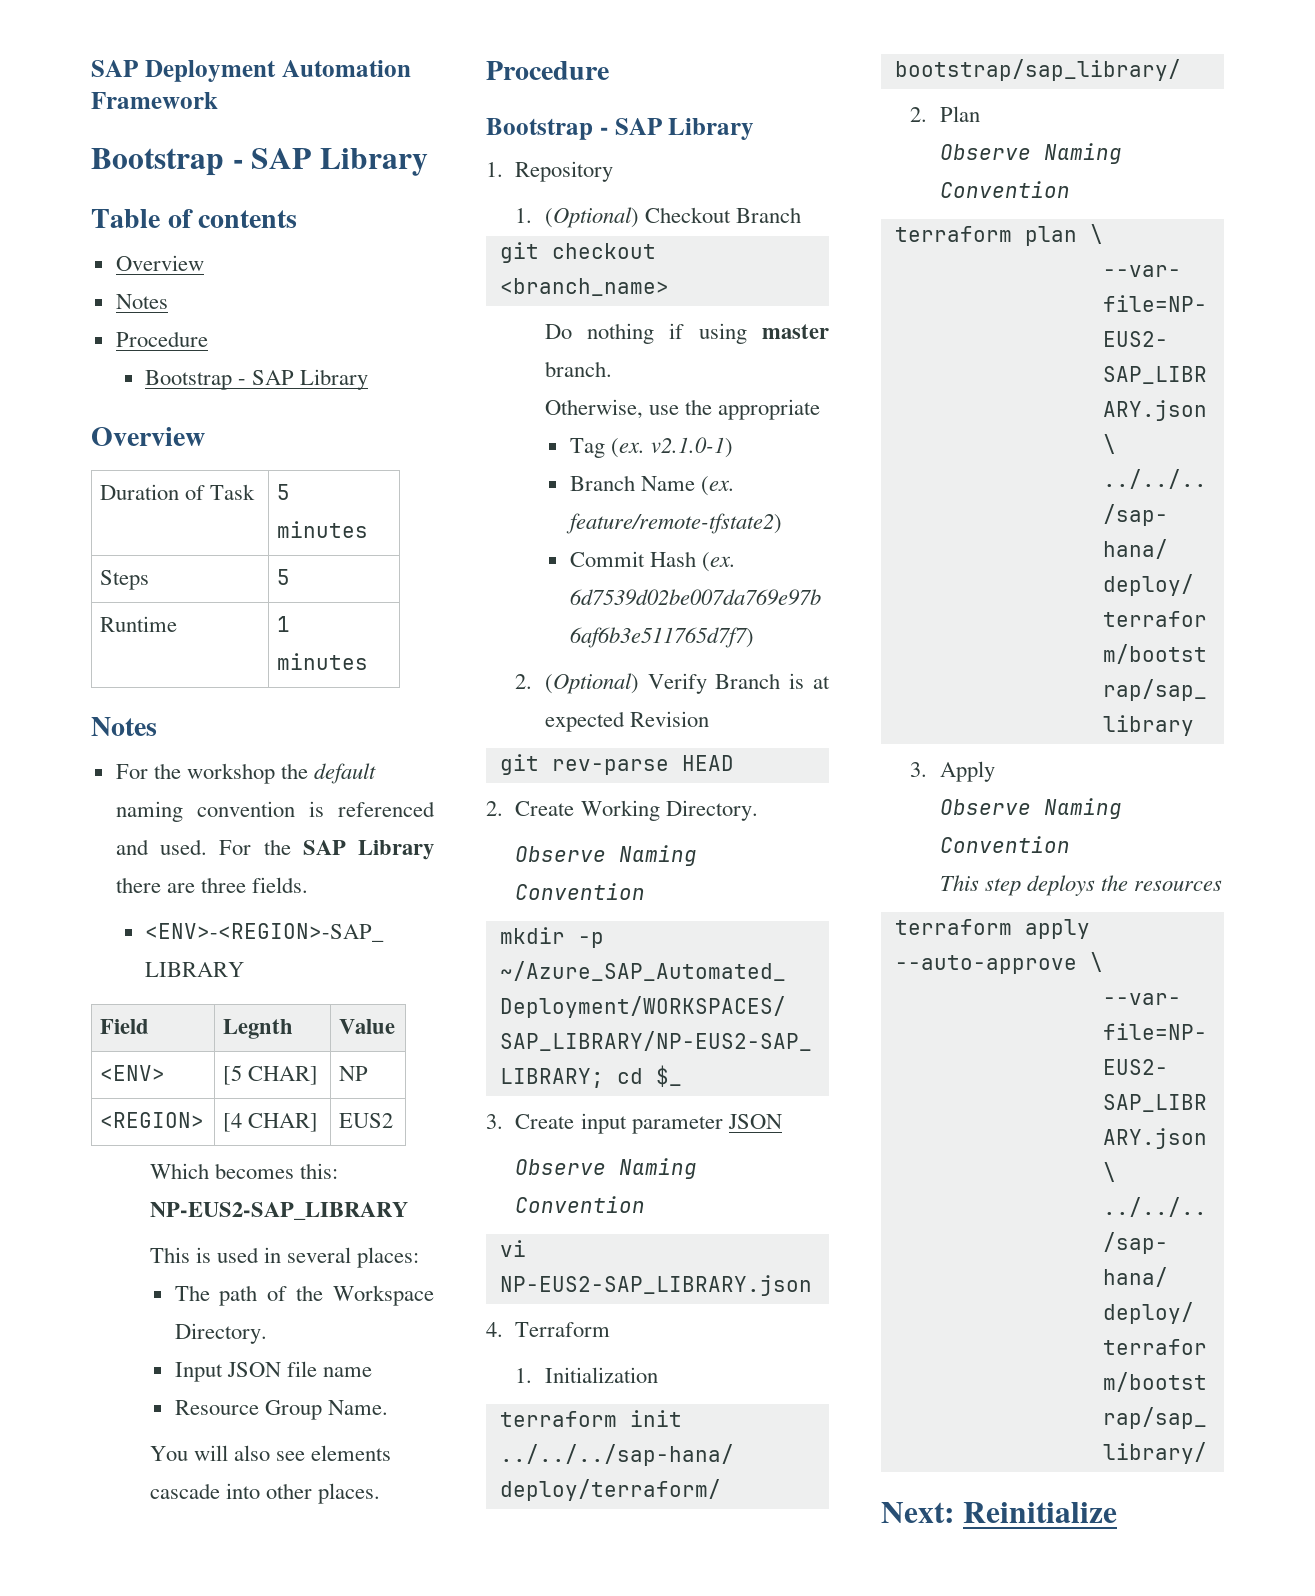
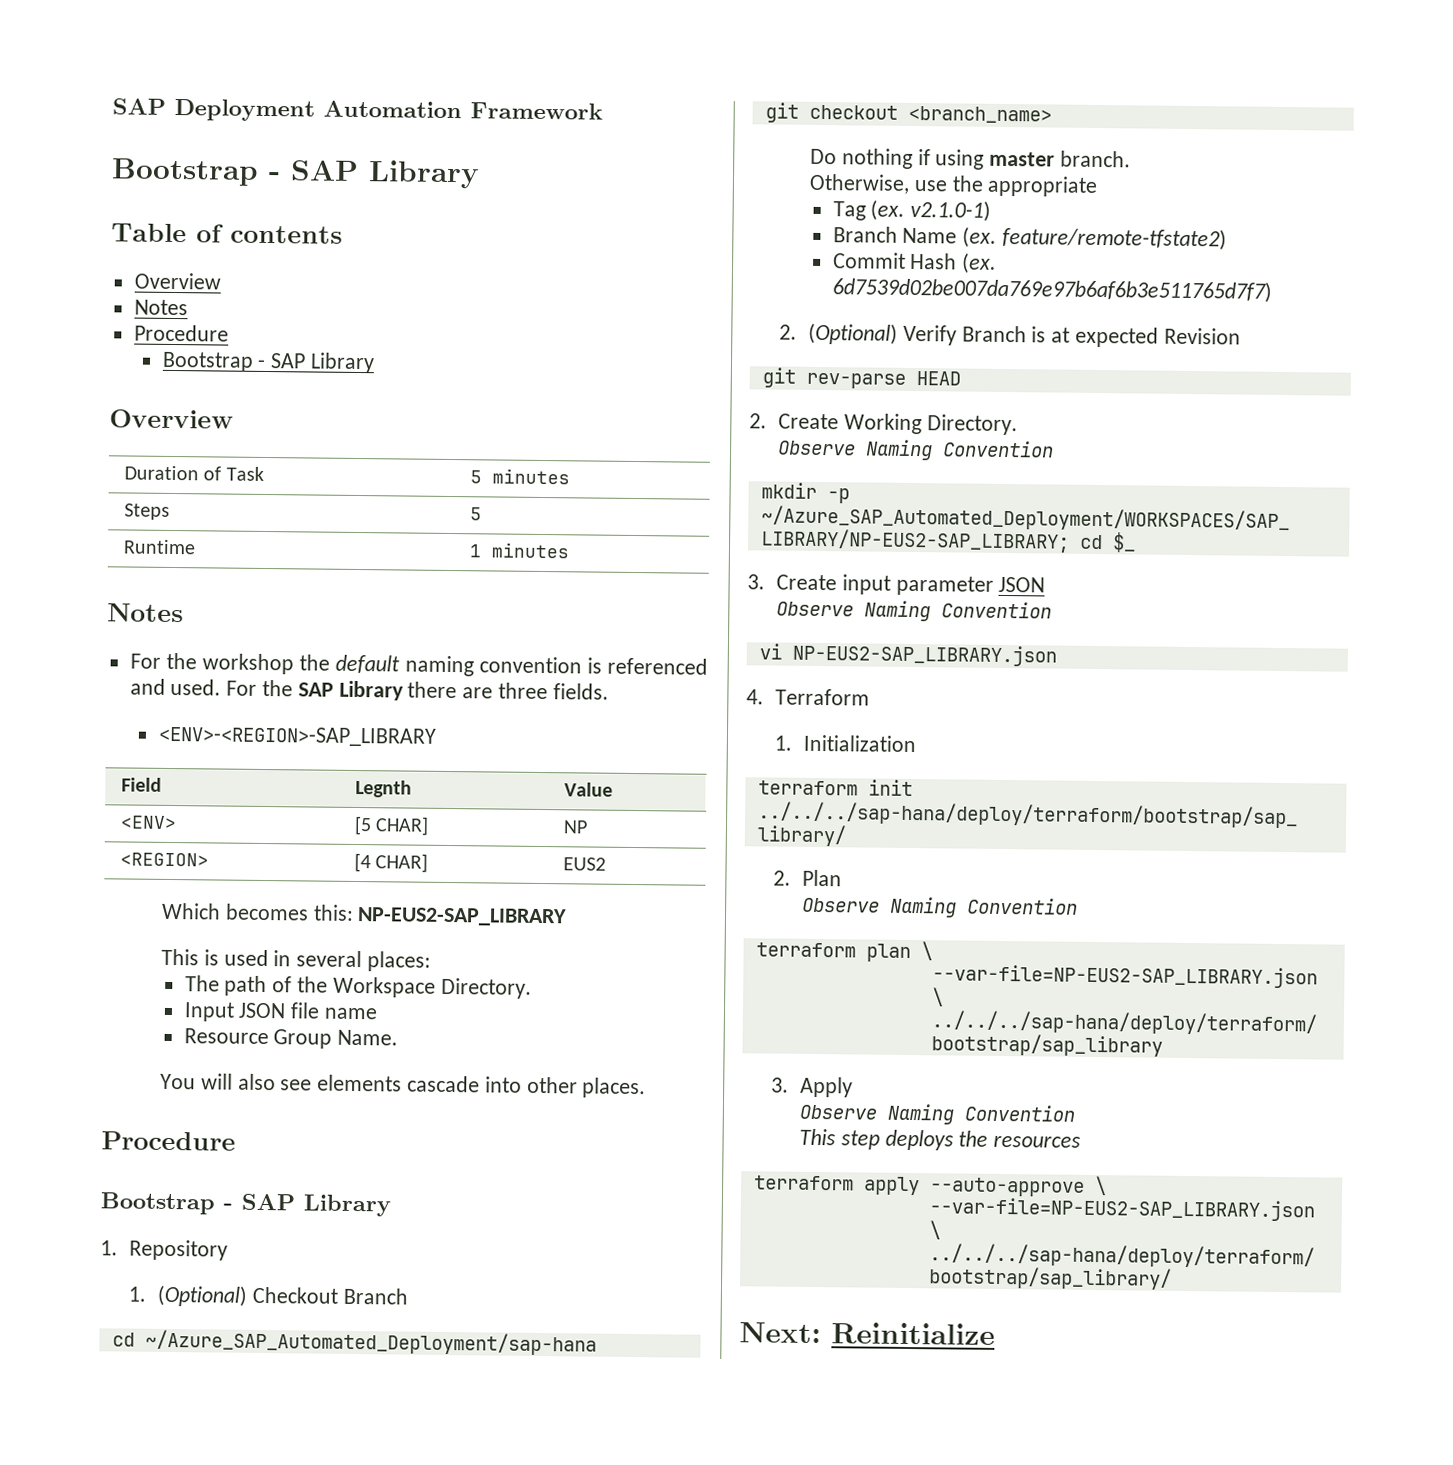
+ cd ~/Azure_SAP_Automated_Deployment/sap-hana

